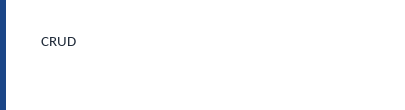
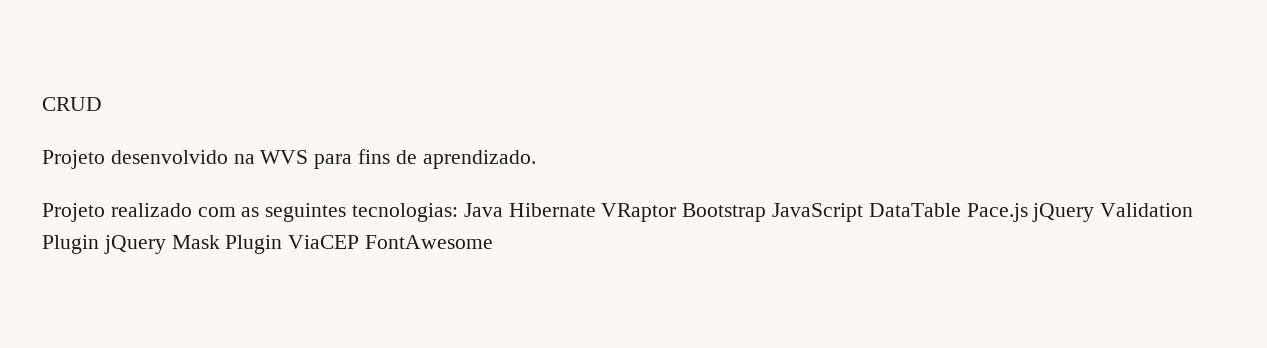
+ Projeto desenvolvido na WVS para fins de aprendizado.
+ Projeto realizado com as seguintes tecnologias: Java Hibernate VRaptor Bootstrap JavaScript DataTable Pace.js jQuery Validation Plugin jQuery Mask Plugin ViaCEP FontAwesome

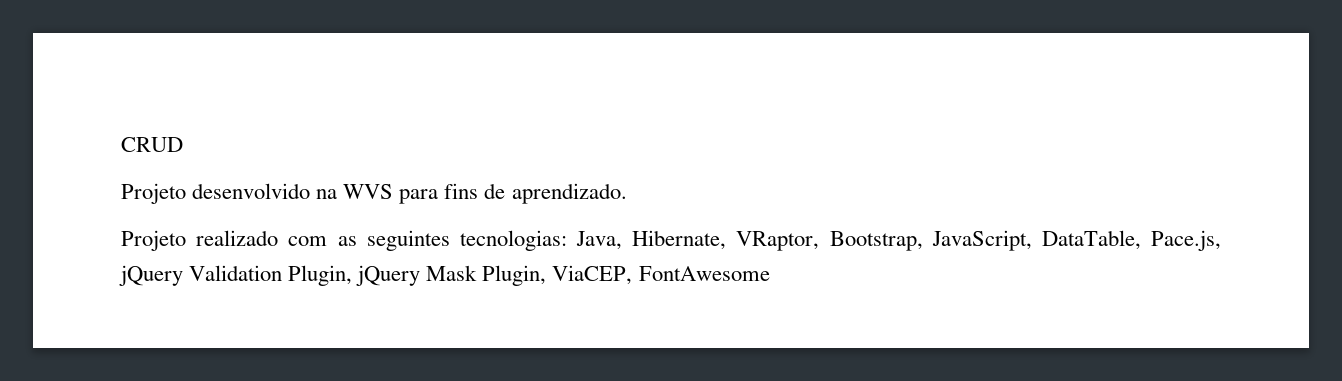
- Projeto realizado com as seguintes tecnologias: Java Hibernate VRaptor Bootstrap JavaScript DataTable Pace.js jQuery Validation Plugin jQuery Mask Plugin ViaCEP FontAwesome
+ Projeto realizado com as seguintes tecnologias: Java, Hibernate, VRaptor, Bootstrap, JavaScript, DataTable, Pace.js, jQuery Validation Plugin, jQuery Mask Plugin, ViaCEP, FontAwesome

